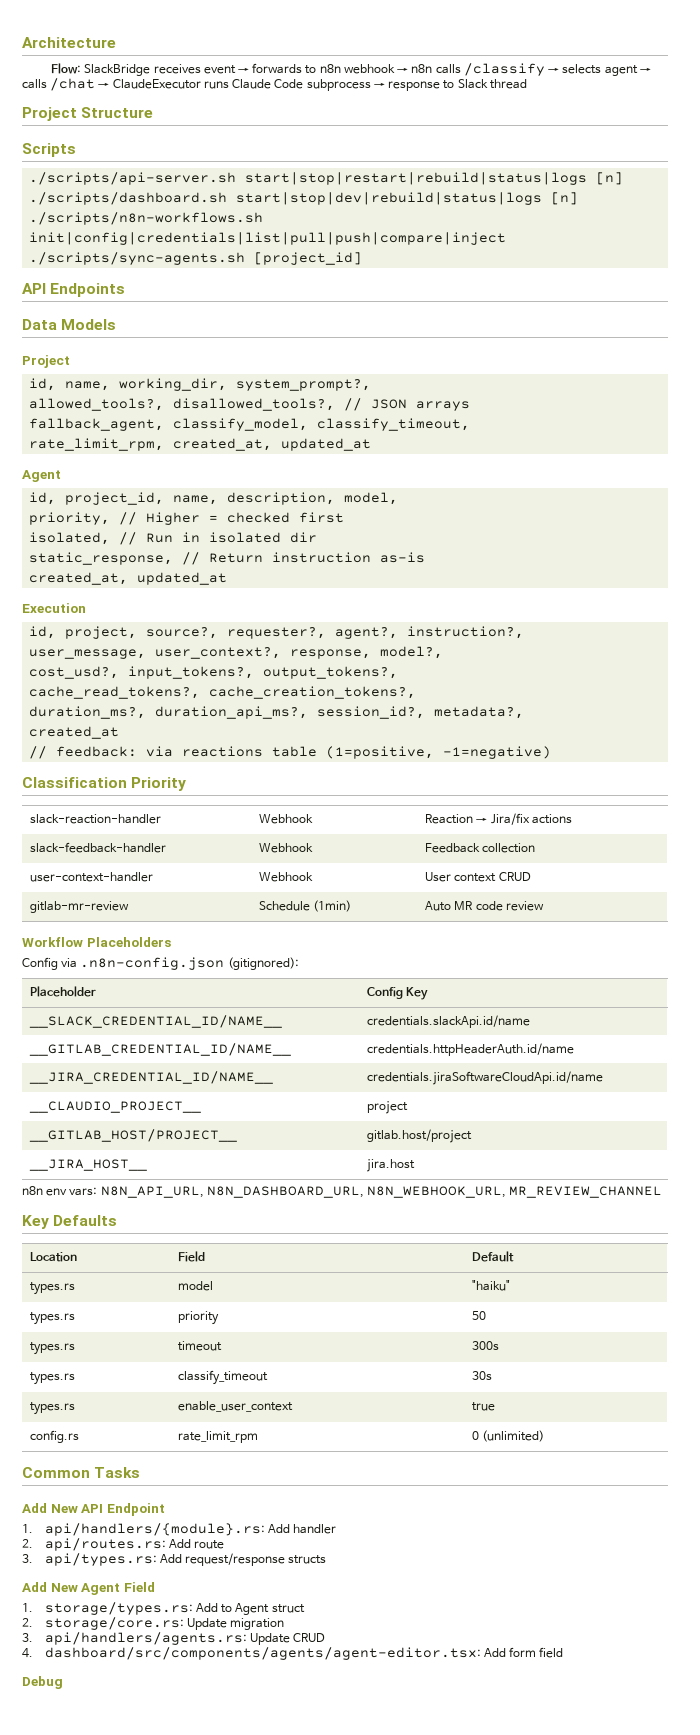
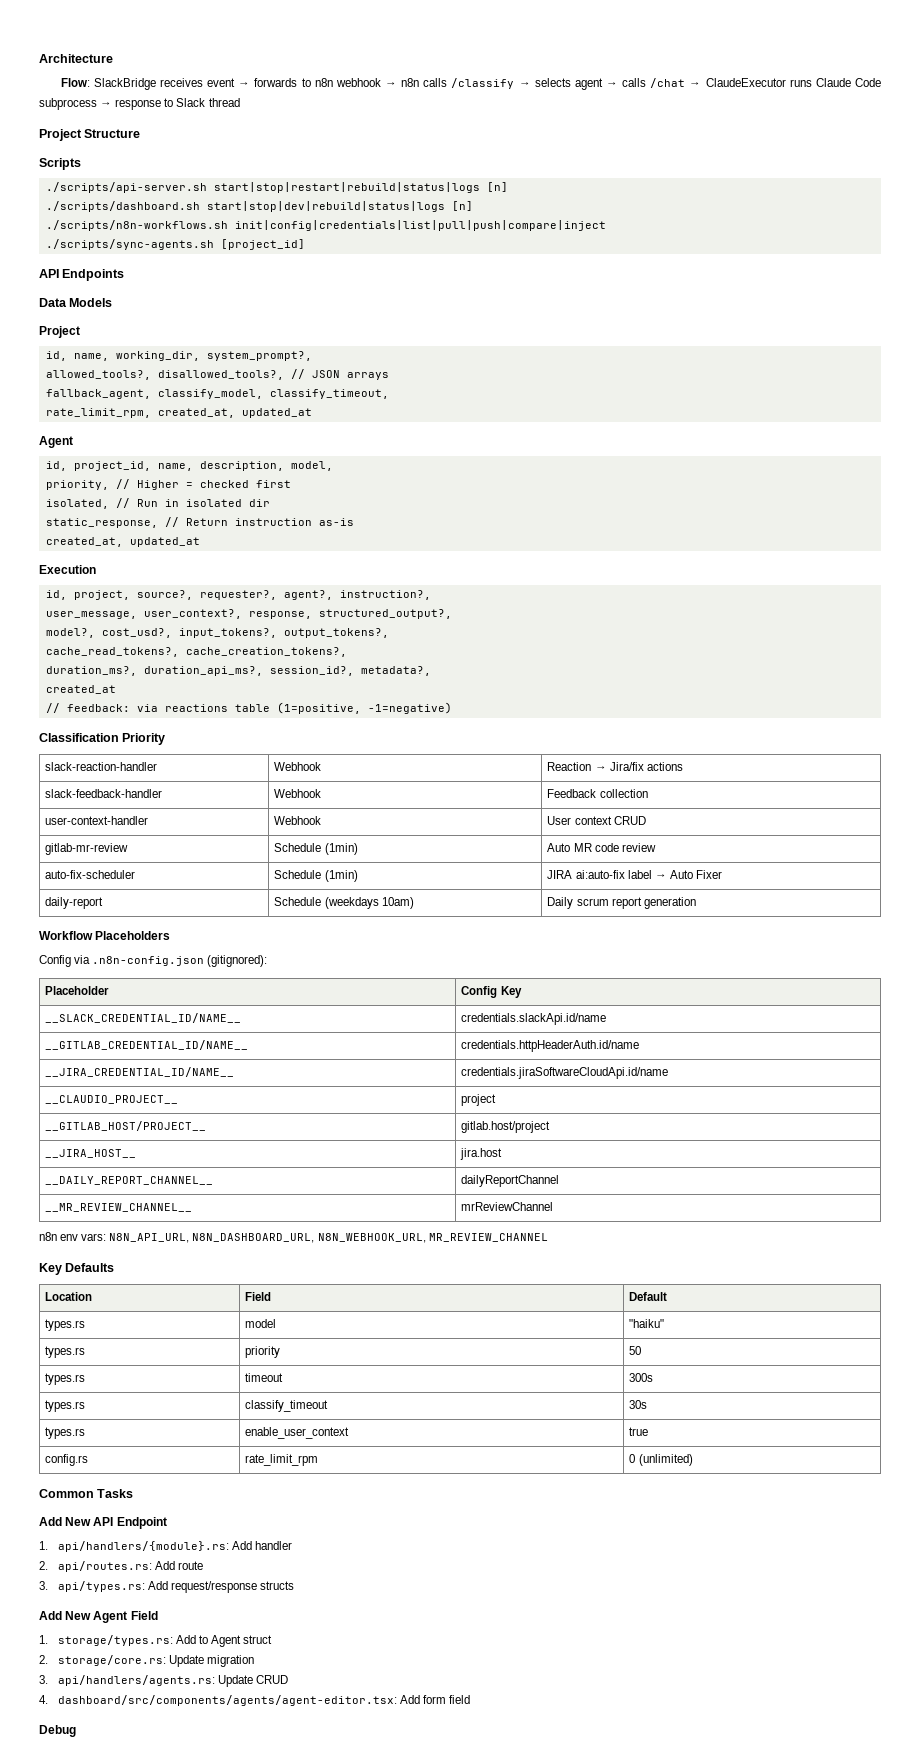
- user_message, user_context?, response, model?,
- cost_usd?, input_tokens?, output_tokens?,
+ user_message, user_context?, response, structured_output?,
+ model?, cost_usd?, input_tokens?, output_tokens?,
+ auto-fix-scheduler | Schedule (1min) | JIRA ai:auto-fix label → Auto Fixer
+ daily-report | Schedule (weekdays 10am) | Daily scrum report generation
+ __DAILY_REPORT_CHANNEL__ | dailyReportChannel
+ __MR_REVIEW_CHANNEL__ | mrReviewChannel

